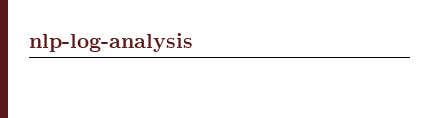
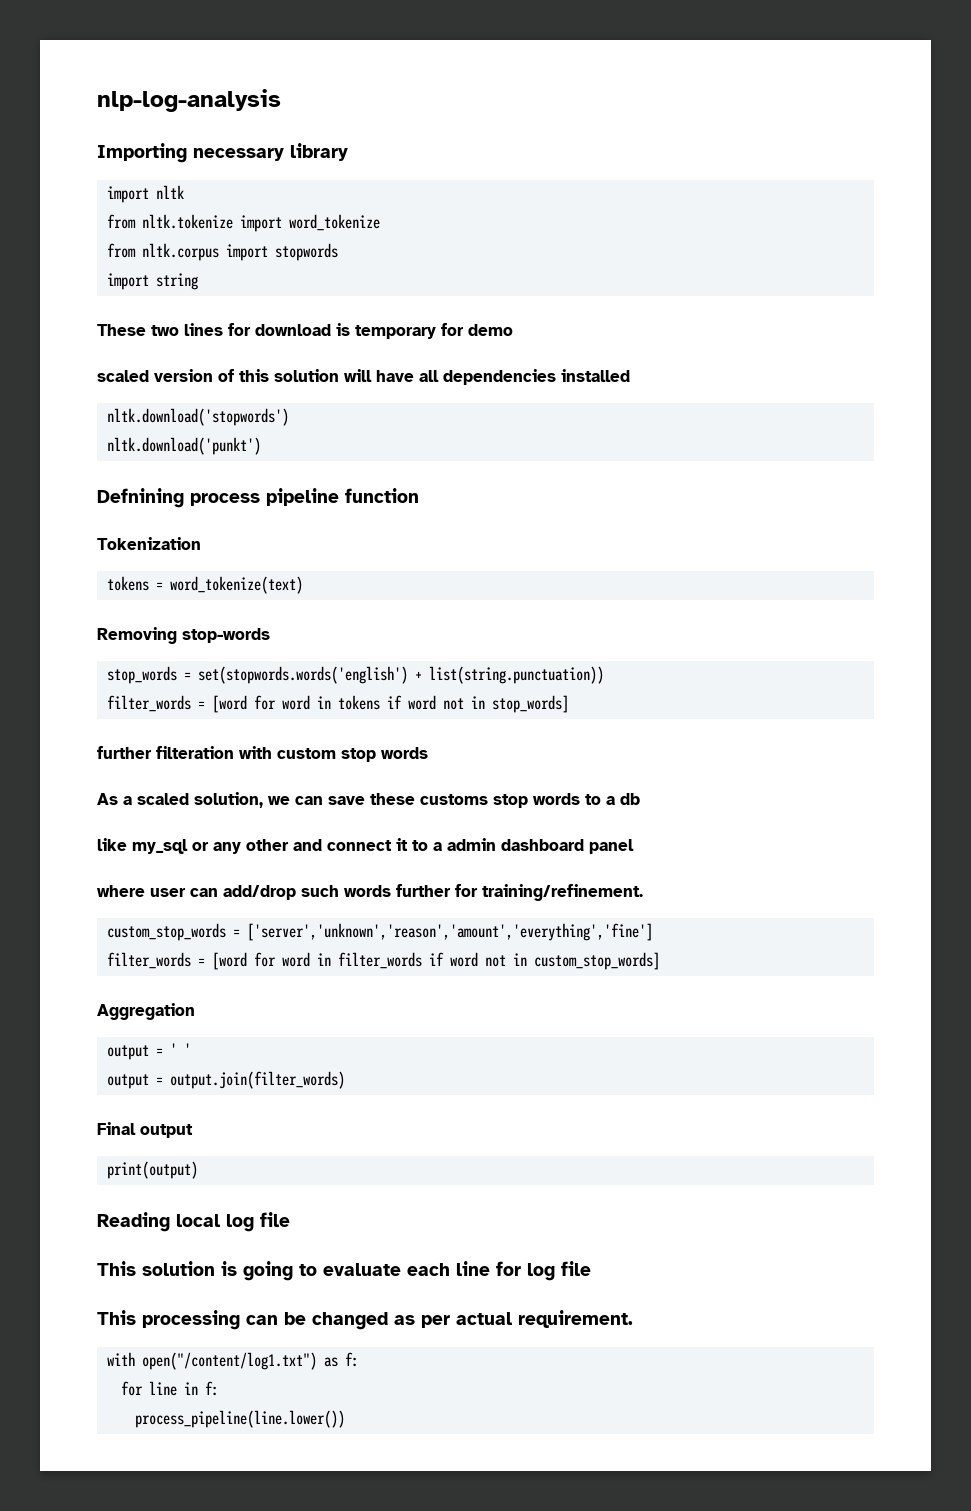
+ Importing necessary library
+ import nltk
+ from nltk.tokenize import word_tokenize
+ from nltk.corpus import stopwords
+ import string
+ These two lines for download is temporary for demo
+ scaled version of this solution will have all dependencies installed
+ nltk.download('stopwords')
+ nltk.download('punkt')
+ Defnining process pipeline function
+ Tokenization
+ tokens = word_tokenize(text)
+ Removing stop-words
+ stop_words = set(stopwords.words('english') + list(string.punctuation))
+ filter_words = [word for word in tokens if word not in stop_words]
+ further filteration with custom stop words
+ As a scaled solution, we can save these customs stop words to a db
+ like my_sql or any other and connect it to a admin dashboard panel
+ where user can add/drop such words further for training/refinement.
+ custom_stop_words = ['server','unknown','reason','amount','everything','fine']
+ filter_words = [word for word in filter_words if word not in custom_stop_words]
+ Aggregation
+ output = ' '
+ output = output.join(filter_words)
+ Final output
+ print(output)
+ Reading local log file
+ This solution is going to evaluate each line for log file
+ This processing can be changed as per actual requirement.
+ with open("/content/log1.txt") as f:
+ for line in f:
+ process_pipeline(line.lower())

